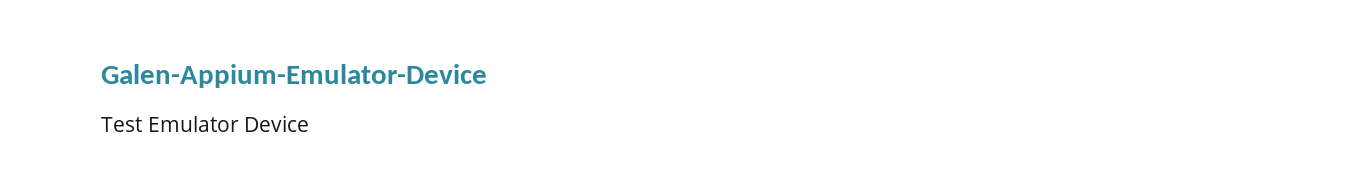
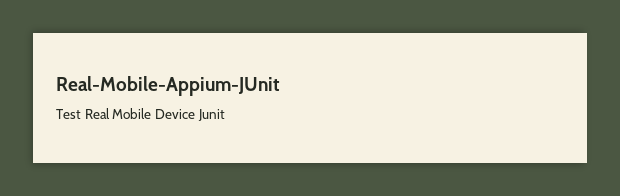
- Galen-Appium-Emulator-Device
+ Real-Mobile-Appium-JUnit
- Test Emulator Device
+ Test Real Mobile Device Junit

